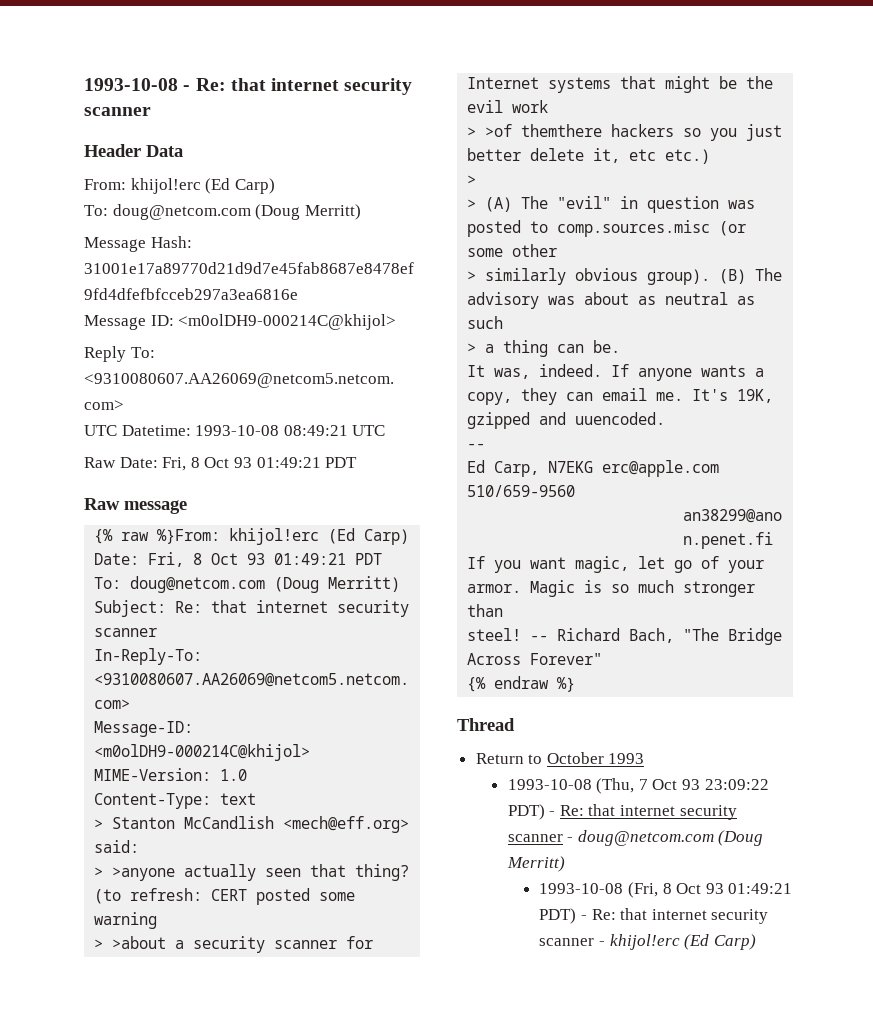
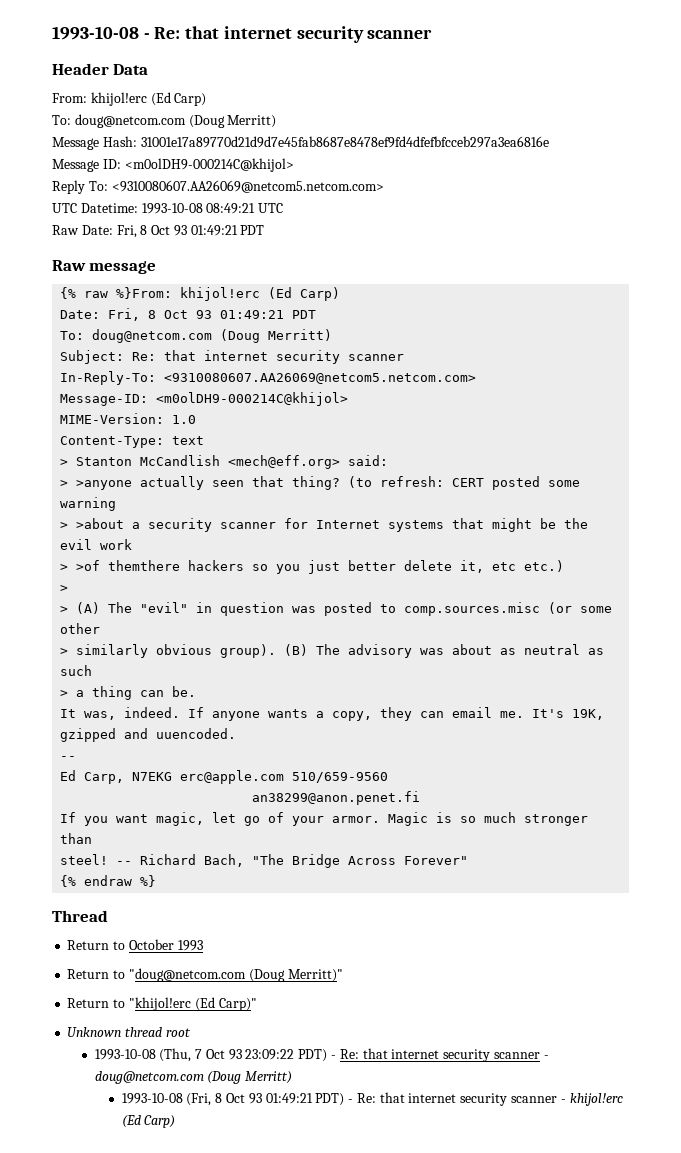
+ Return to "doug@netcom.com (Doug Merritt)"
+ Return to "khijol!erc (Ed Carp)"
+ Unknown thread root

